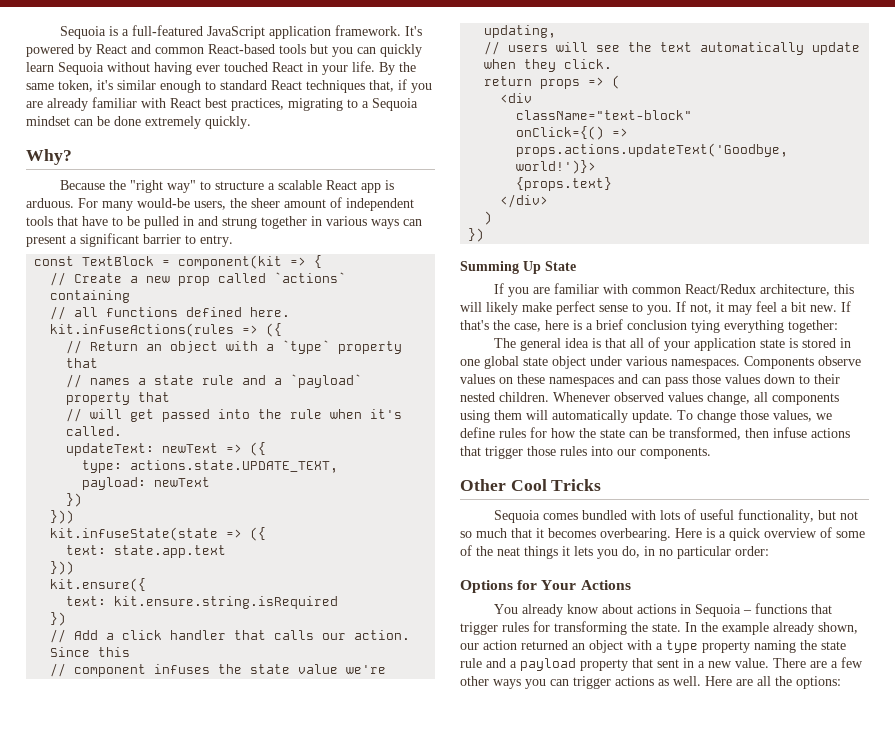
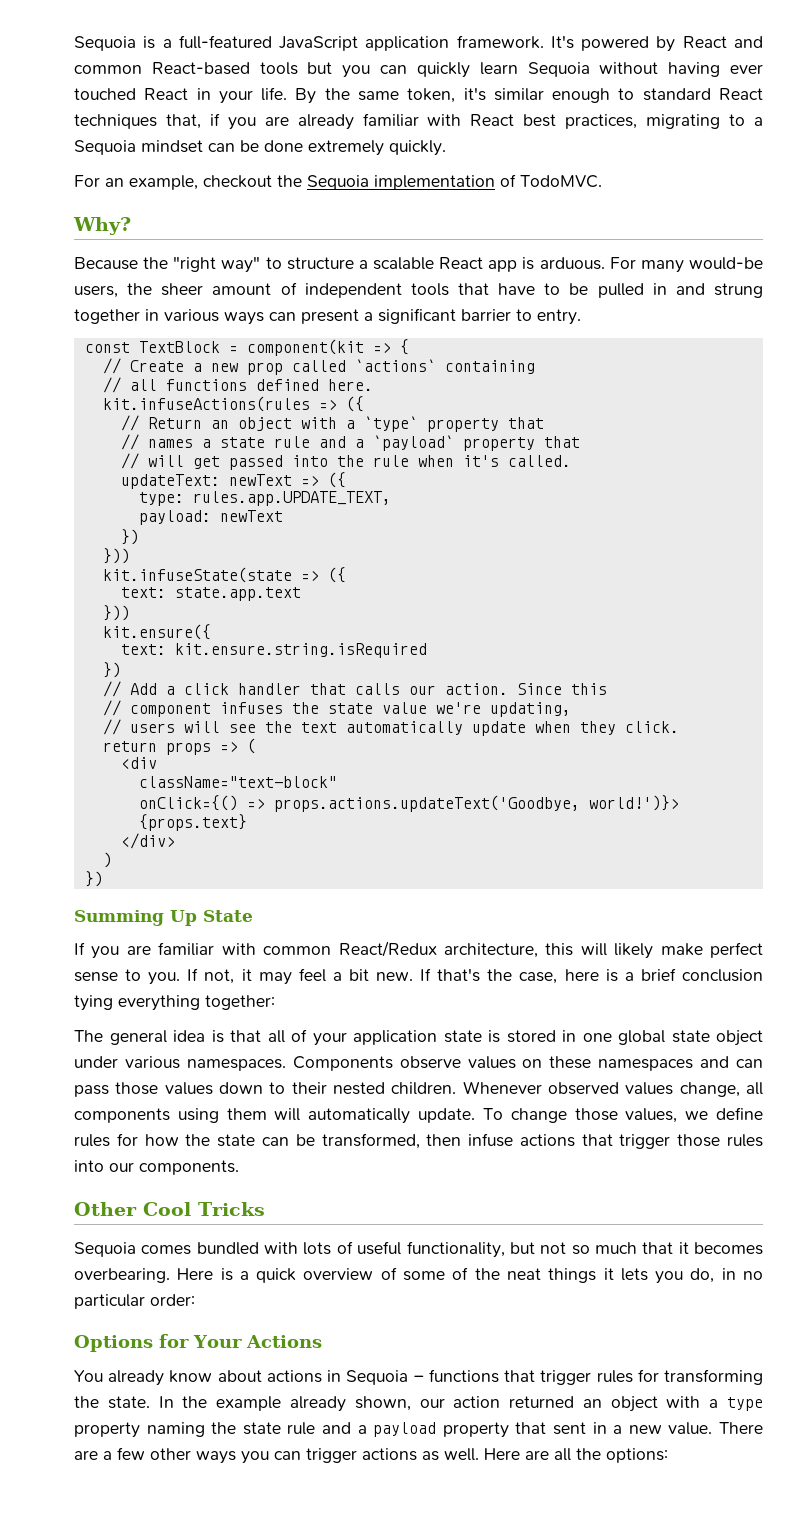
+ For an example, checkout the Sequoia implementation of TodoMVC.
- type: actions.state.UPDATE_TEXT,
+ type: rules.app.UPDATE_TEXT,

